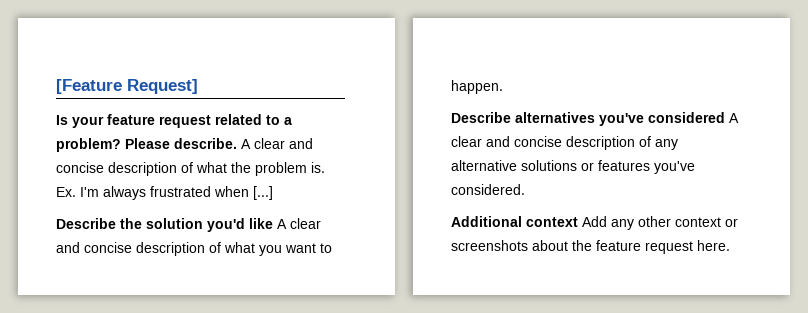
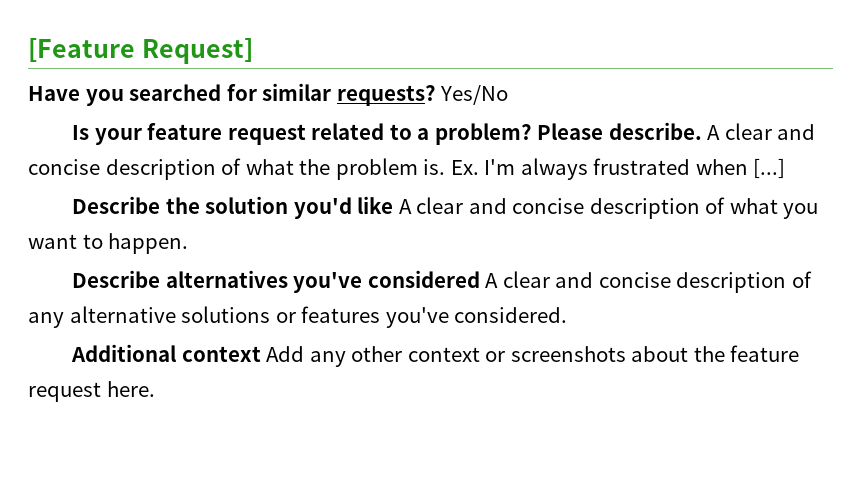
+ Have you searched for similar requests? Yes/No

